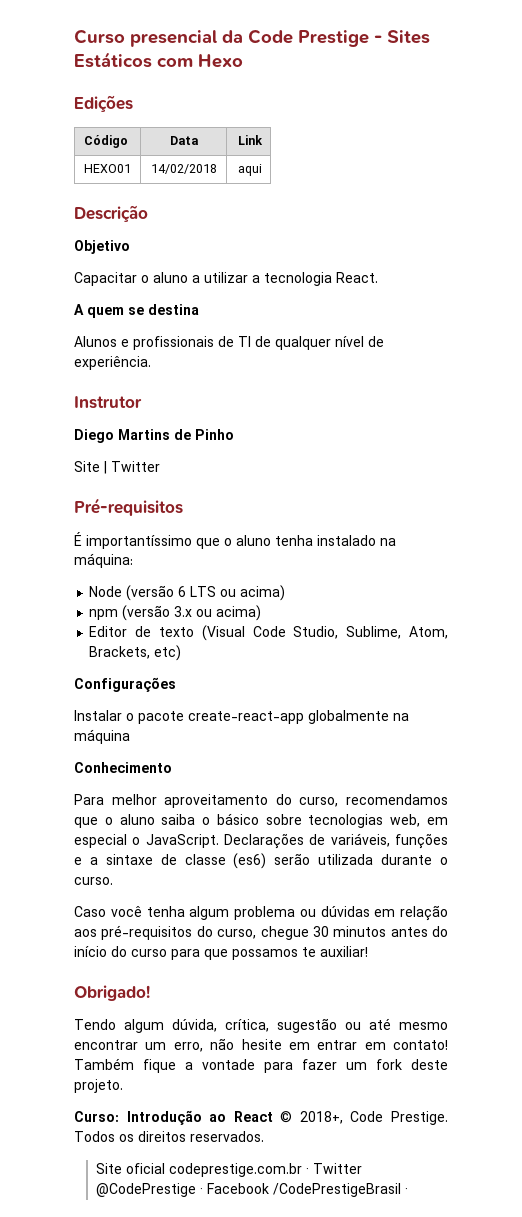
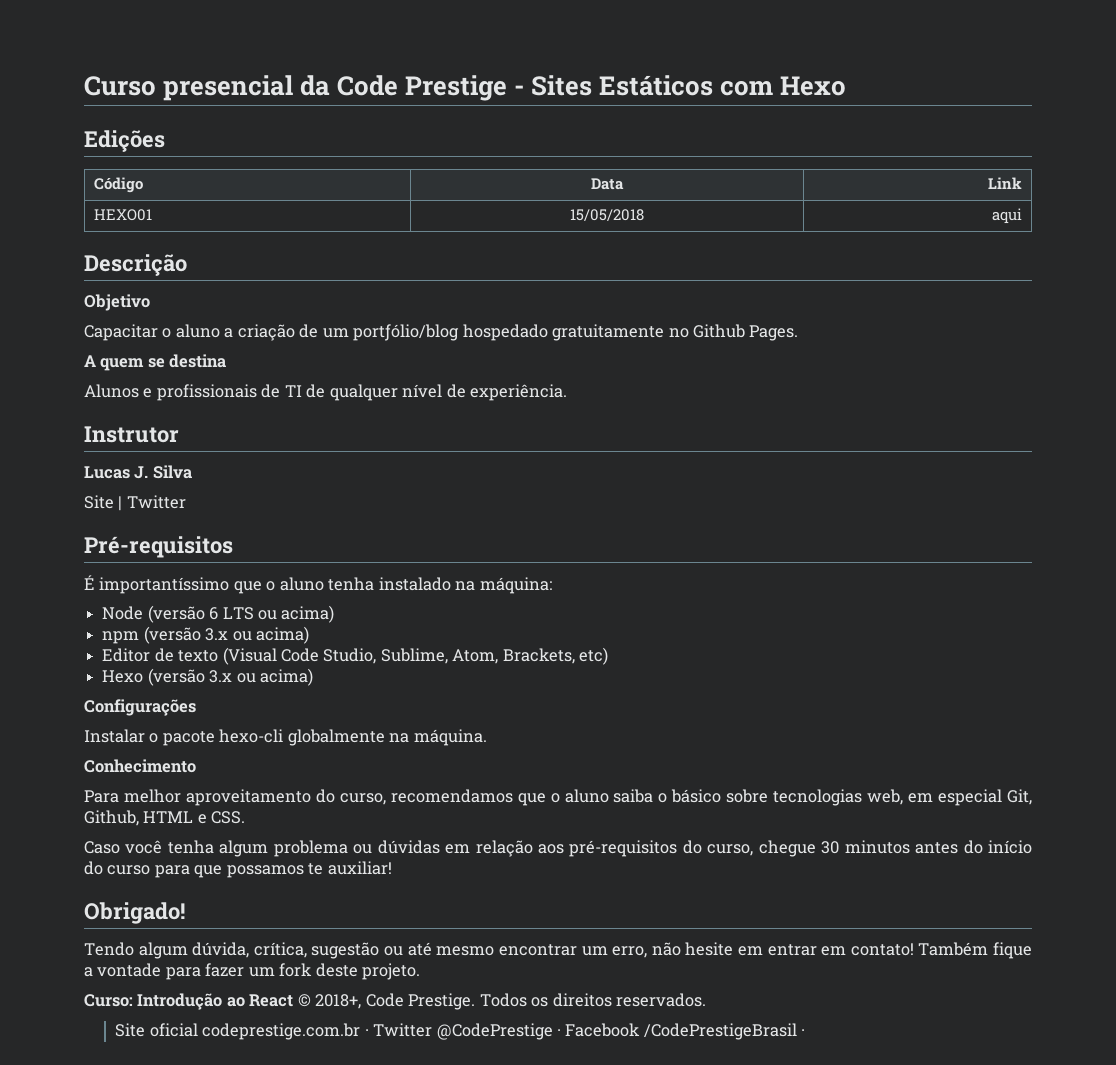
- HEXO01 | 14/02/2018 | aqui
+ HEXO01 | 15/05/2018 | aqui
- Capacitar o aluno a utilizar a tecnologia React.
+ Capacitar o aluno a criação de um portƒólio/blog hospedado gratuitamente no Github Pages.
- Diego Martins de Pinho
+ Lucas J. Silva
+ Hexo (versão 3.x ou acima)
- Instalar o pacote create-react-app globalmente na máquina
+ Instalar o pacote hexo-cli globalmente na máquina.
- Para melhor aproveitamento do curso, recomendamos que o aluno saiba o básico sobre tecnologias web, em especial o JavaScript. Declarações de variáveis, funções e a sintaxe de classe (es6) serão utilizada durante o curso.
+ Para melhor aproveitamento do curso, recomendamos que o aluno saiba o básico sobre tecnologias web, em especial Git, Github, HTML e CSS.

